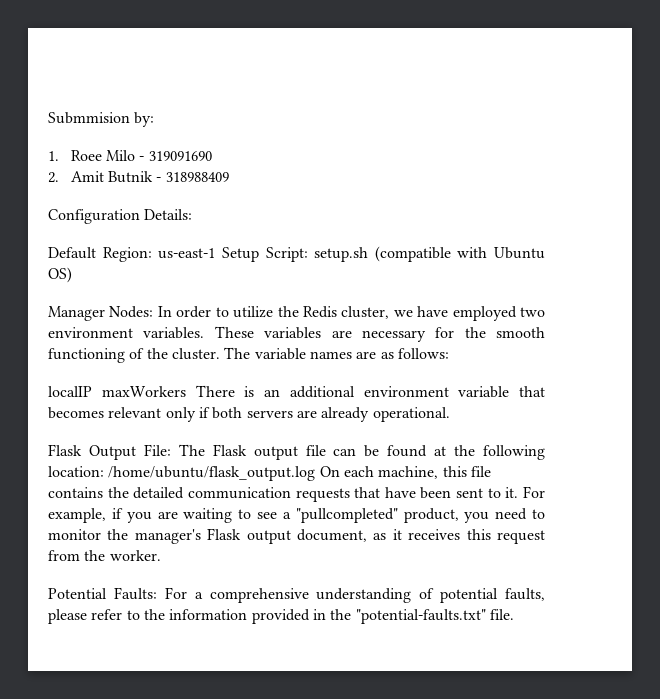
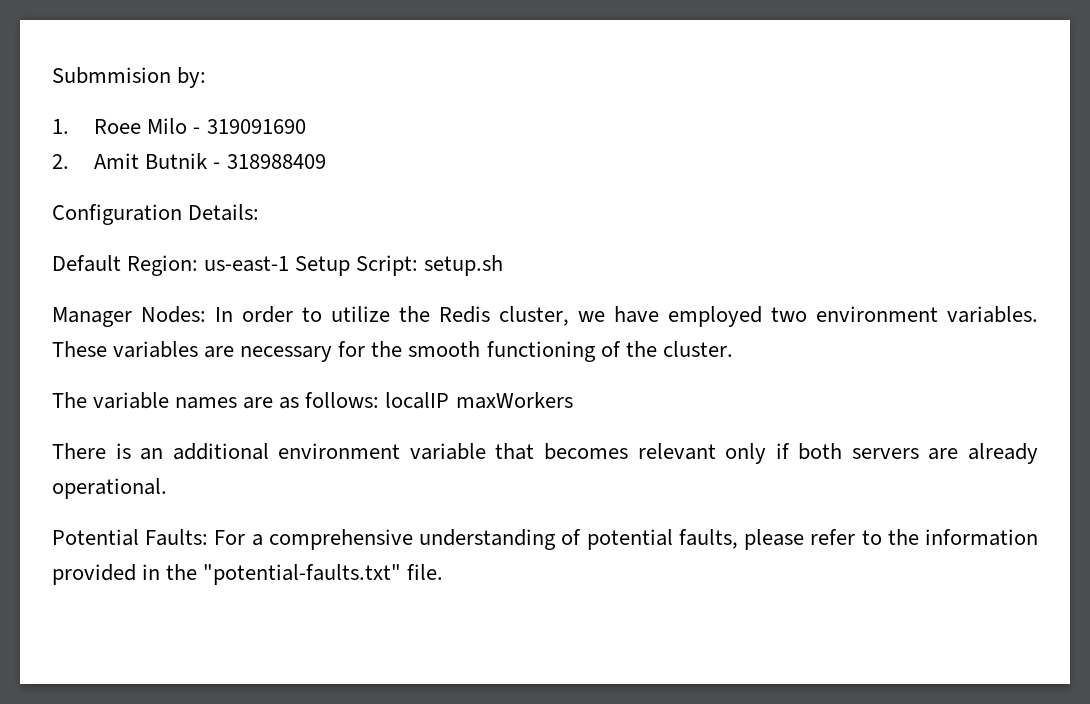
- Default Region: us-east-1 Setup Script: setup.sh (compatible with Ubuntu OS)
+ Default Region: us-east-1 Setup Script: setup.sh
- These variables are necessary for the smooth functioning of the cluster. The variable names are as follows:
- localIP maxWorkers There is an additional environment variable that becomes relevant only if both servers are already operational.
+ These variables are necessary for the smooth functioning of the cluster.
+ The variable names are as follows: localIP maxWorkers
+ There is an additional environment variable that becomes relevant only if both servers are already operational.
- Flask Output File: The Flask output file can be found at the following location: /home/ubuntu/flask_output.log On each machine, this file contains the detailed communication requests that have been sent to it. For example, if you are waiting to see a "pullcompleted" product, you need to monitor the manager's Flask output document, as it receives this request from the worker.

